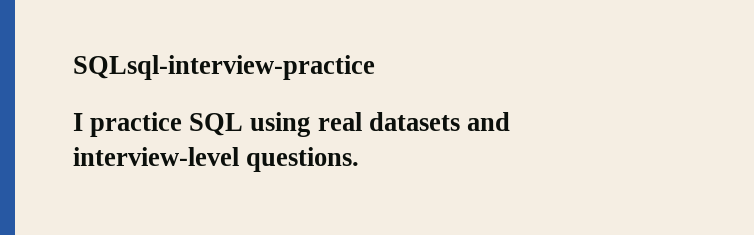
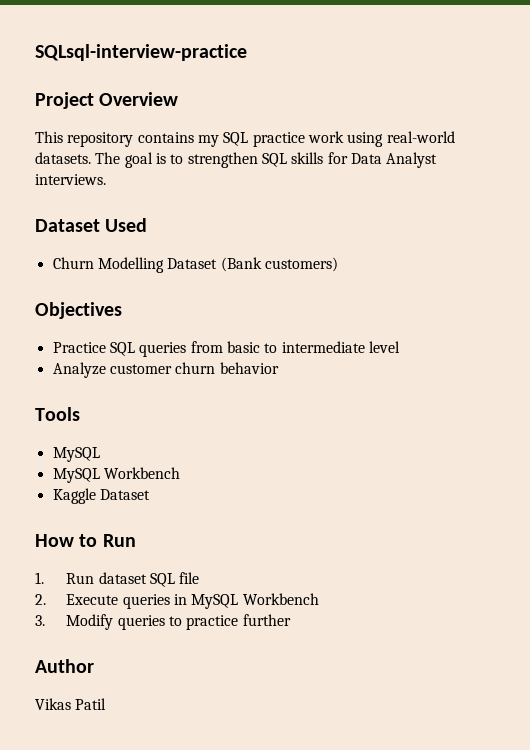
- I practice SQL using real datasets and interview-level questions.
+ Project Overview
+ This repository contains my SQL practice work using real-world datasets. The goal is to strengthen SQL skills for Data Analyst interviews.
+ Dataset Used
+ Churn Modelling Dataset (Bank customers)
+ Objectives
+ Practice SQL queries from basic to intermediate level
+ Analyze customer churn behavior
+ Tools
+ MySQL
+ MySQL Workbench
+ Kaggle Dataset
+ How to Run
+ 1. Run dataset SQL file
+ 2. Execute queries in MySQL Workbench
+ 3. Modify queries to practice further
+ Author
+ Vikas Patil

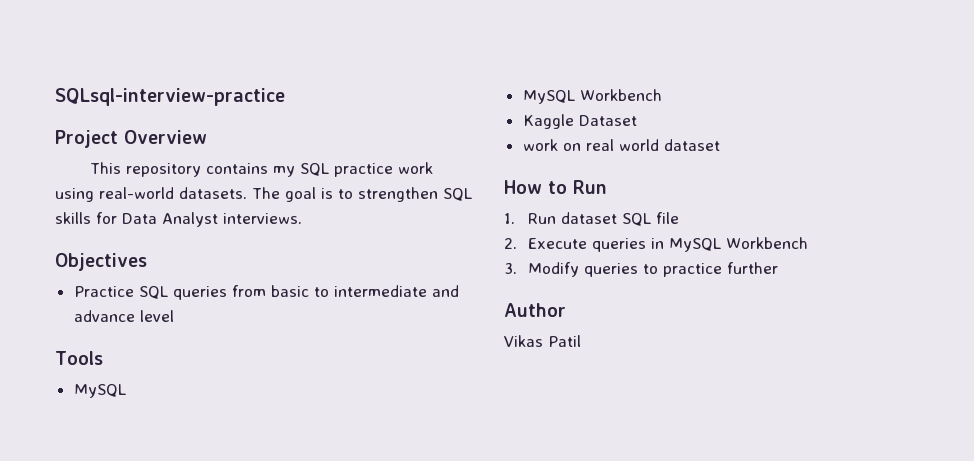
- Dataset Used
- Churn Modelling Dataset (Bank customers)
- Practice SQL queries from basic to intermediate level
+ Practice SQL queries from basic to intermediate and advance level
- Analyze customer churn behavior
+ work on real world dataset

